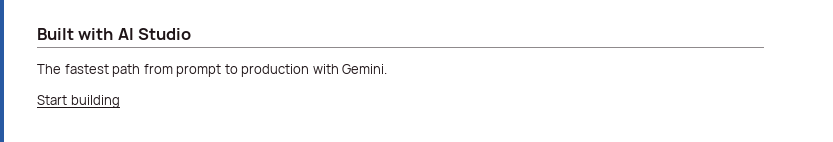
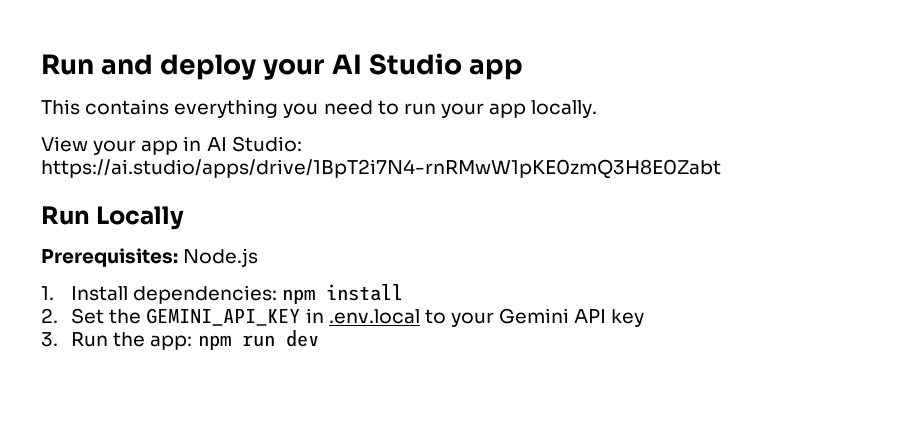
- Built with AI Studio
- The fastest path from prompt to production with Gemini.
- Start building
+ Run and deploy your AI Studio app
+ This contains everything you need to run your app locally.
+ View your app in AI Studio: https://ai.studio/apps/drive/1BpT2i7N4-rnRMwW1pKE0zmQ3H8E0Zabt
+ Run Locally
+ Prerequisites: Node.js
+ 1. Install dependencies: npm install
+ 2. Set the GEMINI_API_KEY in .env.local to your Gemini API key
+ 3. Run the app: npm run dev

